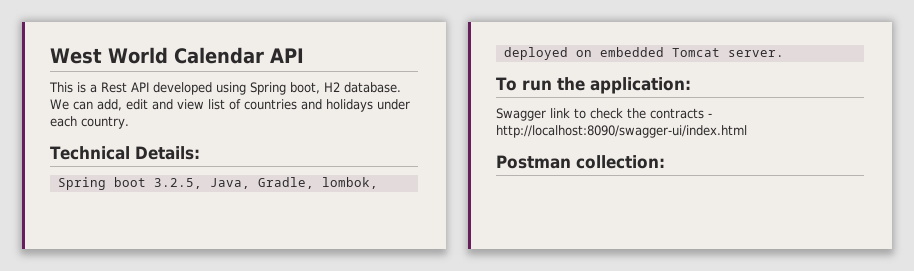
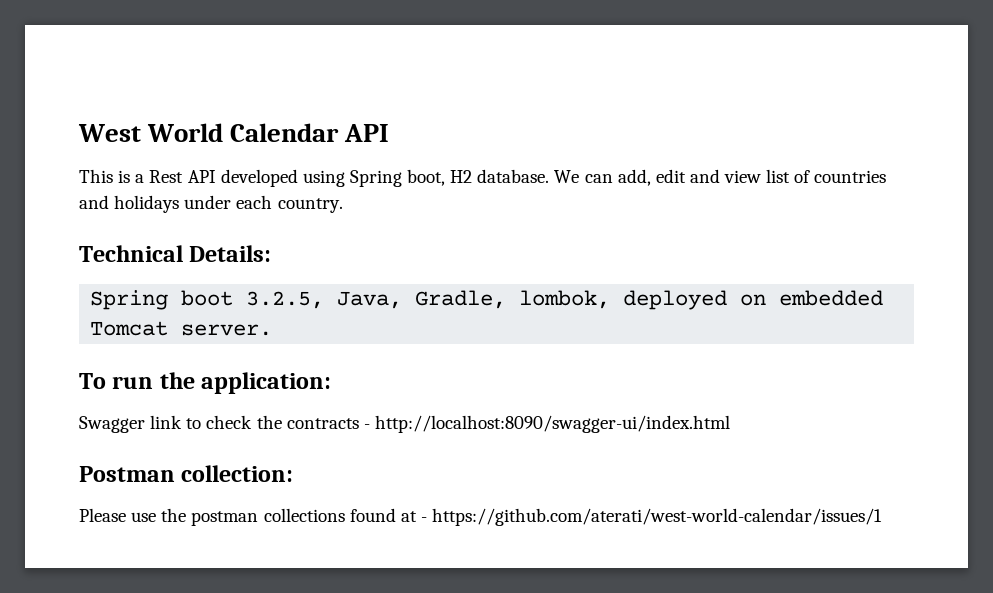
+ Please use the postman collections found at - https://github.com/aterati/west-world-calendar/issues/1

